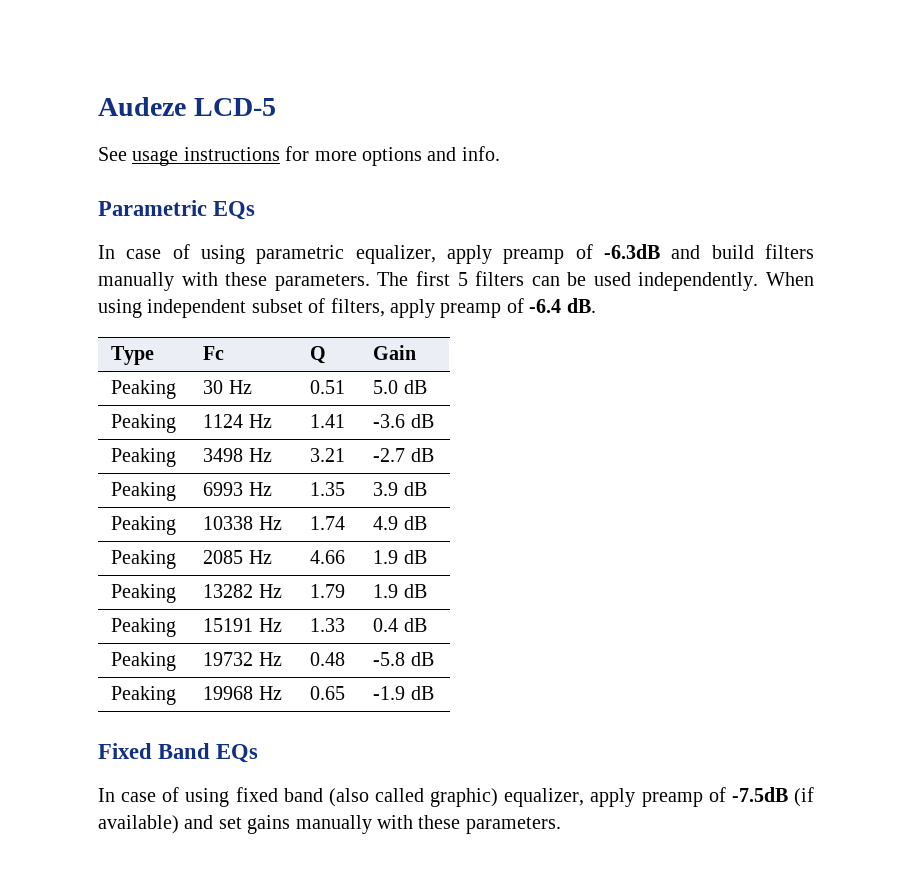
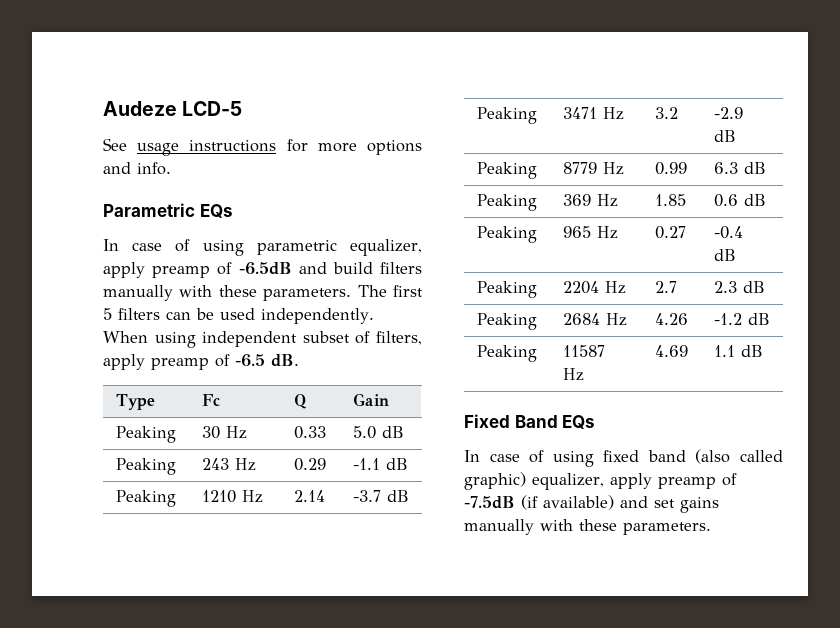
- In case of using parametric equalizer, apply preamp of -6.3dB and build filters manually with these parameters.
+ In case of using parametric equalizer, apply preamp of -6.5dB and build filters manually with these parameters.
- When using independent subset of filters, apply preamp of -6.4 dB.
+ When using independent subset of filters, apply preamp of -6.5 dB.
- Peaking | 30 Hz | 0.51 | 5.0 dB
+ Peaking | 30 Hz | 0.33 | 5.0 dB
- Peaking | 1124 Hz | 1.41 | -3.6 dB
- Peaking | 3498 Hz | 3.21 | -2.7 dB
- Peaking | 6993 Hz | 1.35 | 3.9 dB
- Peaking | 10338 Hz | 1.74 | 4.9 dB
- Peaking | 2085 Hz | 4.66 | 1.9 dB
- Peaking | 13282 Hz | 1.79 | 1.9 dB
- Peaking | 15191 Hz | 1.33 | 0.4 dB
- Peaking | 19732 Hz | 0.48 | -5.8 dB
- Peaking | 19968 Hz | 0.65 | -1.9 dB
+ Peaking | 243 Hz | 0.29 | -1.1 dB
+ Peaking | 1210 Hz | 2.14 | -3.7 dB
+ Peaking | 3471 Hz | 3.2 | -2.9 dB
+ Peaking | 8779 Hz | 0.99 | 6.3 dB
+ Peaking | 369 Hz | 1.85 | 0.6 dB
+ Peaking | 965 Hz | 0.27 | -0.4 dB
+ Peaking | 2204 Hz | 2.7 | 2.3 dB
+ Peaking | 2684 Hz | 4.26 | -1.2 dB
+ Peaking | 11587 Hz | 4.69 | 1.1 dB

